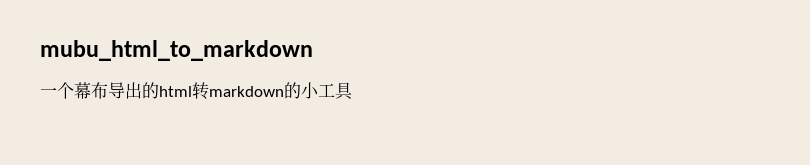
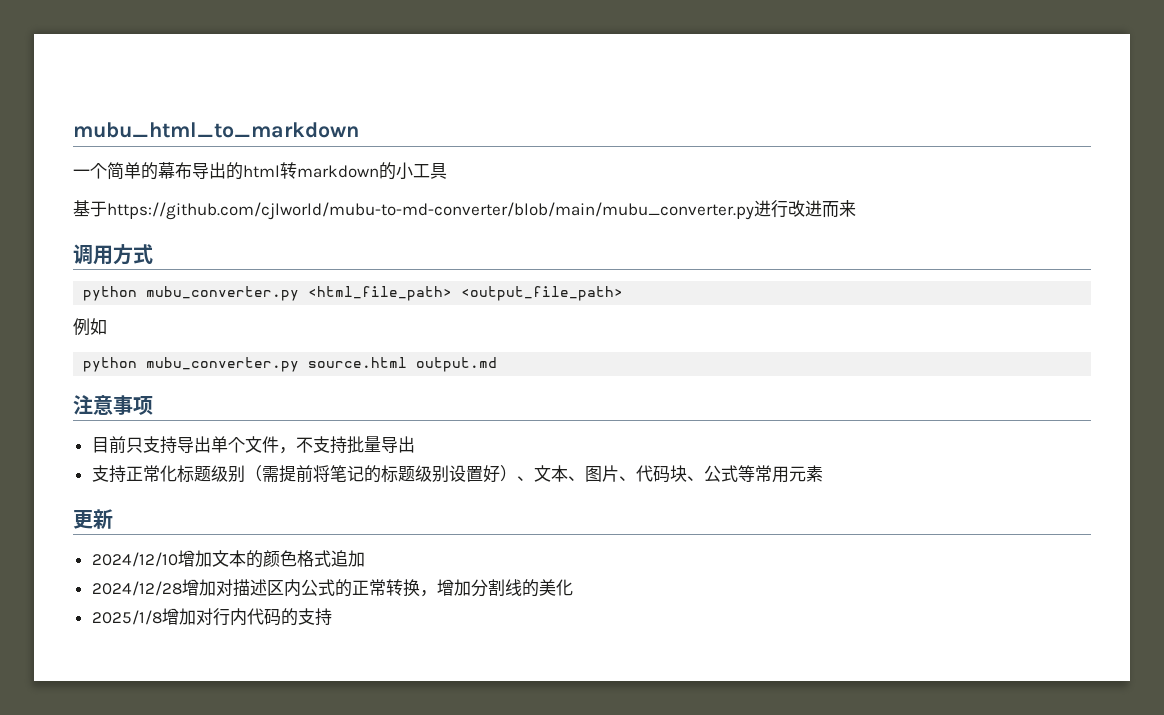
- 一个幕布导出的html转markdown的小工具
+ 一个简单的幕布导出的html转markdown的小工具
+ 基于https://github.com/cjlworld/mubu-to-md-converter/blob/main/mubu_converter.py进行改进而来
+ 调用方式
+ python mubu_converter.py <html_file_path> <output_file_path>
+ 例如
+ python mubu_converter.py source.html output.md
+ 注意事项
+ 目前只支持导出单个文件，不支持批量导出
+ 支持正常化标题级别（需提前将笔记的标题级别设置好）、文本、图片、代码块、公式等常用元素
+ 更新
+ 2024/12/10增加文本的颜色格式追加
+ 2024/12/28增加对描述区内公式的正常转换，增加分割线的美化
+ 2025/1/8增加对行内代码的支持

